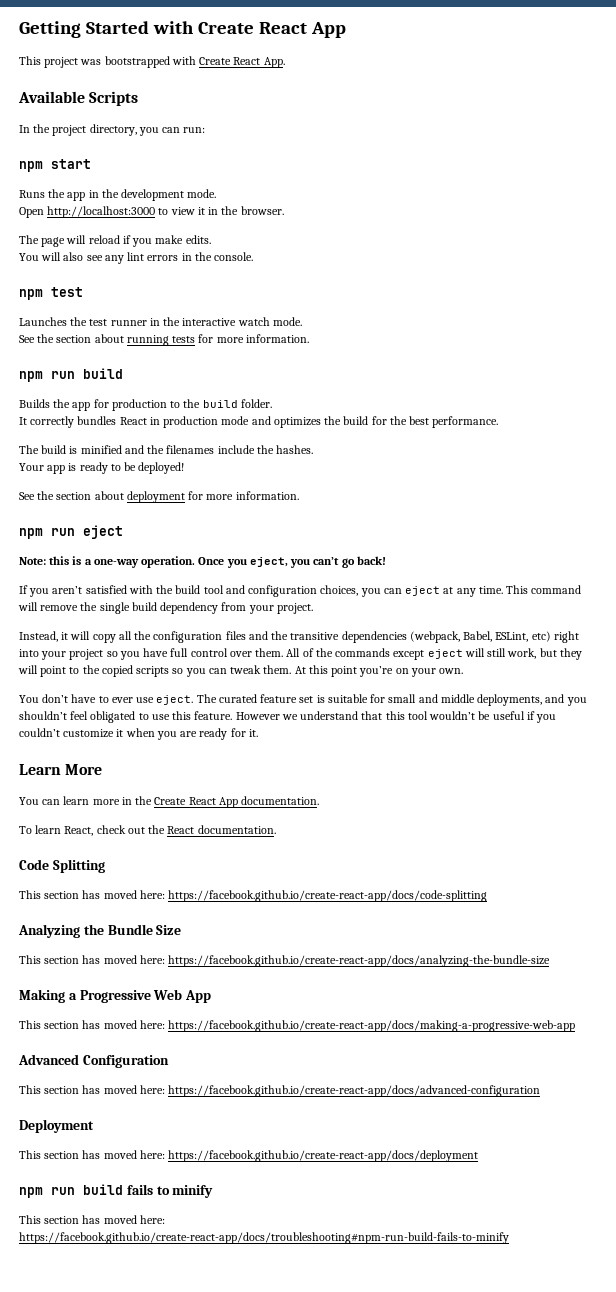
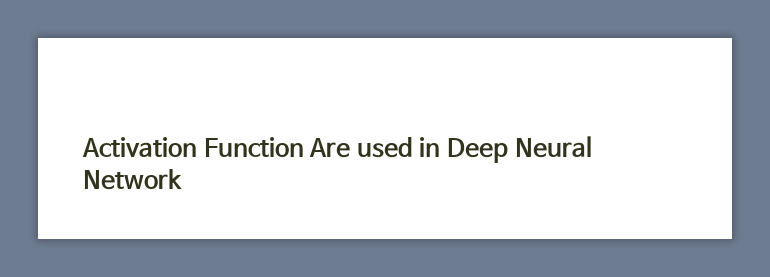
- Getting Started with Create React App
- This project was bootstrapped with Create React App.
- Available Scripts
- In the project directory, you can run:
- npm start
- Runs the app in the development mode.
- Open http://localhost:3000 to view it in the browser.
- The page will reload if you make edits.
- You will also see any lint errors in the console.
- npm test
- Launches the test runner in the interactive watch mode.
- See the section about running tests for more information.
- npm run build
- Builds the app for production to the build folder.
- It correctly bundles React in production mode and optimizes the build for the best performance.
- The build is minified and the filenames include the hashes.
- Your app is ready to be deployed!
- See the section about deployment for more information.
- npm run eject
- Note: this is a one-way operation. Once you eject, you can’t go back!
- If you aren’t satisfied with the build tool and configuration choices, you can eject at any time. This command will remove the single build dependency from your project.
- Instead, it will copy all the configuration files and the transitive dependencies (webpack, Babel, ESLint, etc) right into your project so you have full control over them. All of the commands except eject will still work, but they will point to the copied scripts so you can tweak them. At this point you’re on your own.
- You don’t have to ever use eject. The curated feature set is suitable for small and middle deployments, and you shouldn’t feel obligated to use this feature. However we understand that this tool wouldn’t be useful if you couldn’t customize it when you are ready for it.
- Learn More
- You can learn more in the Create React App documentation.
- To learn React, check out the React documentation.
- Code Splitting
- This section has moved here: https://facebook.github.io/create-react-app/docs/code-splitting
- Analyzing the Bundle Size
- This section has moved here: https://facebook.github.io/create-react-app/docs/analyzing-the-bundle-size
- Making a Progressive Web App
- This section has moved here: https://facebook.github.io/create-react-app/docs/making-a-progressive-web-app
- Advanced Configuration
- This section has moved here: https://facebook.github.io/create-react-app/docs/advanced-configuration
- Deployment
- This section has moved here: https://facebook.github.io/create-react-app/docs/deployment
- npm run build fails to minify
- This section has moved here: https://facebook.github.io/create-react-app/docs/troubleshooting#npm-run-build-fails-to-minify
+ Activation Function Are used in Deep Neural Network

